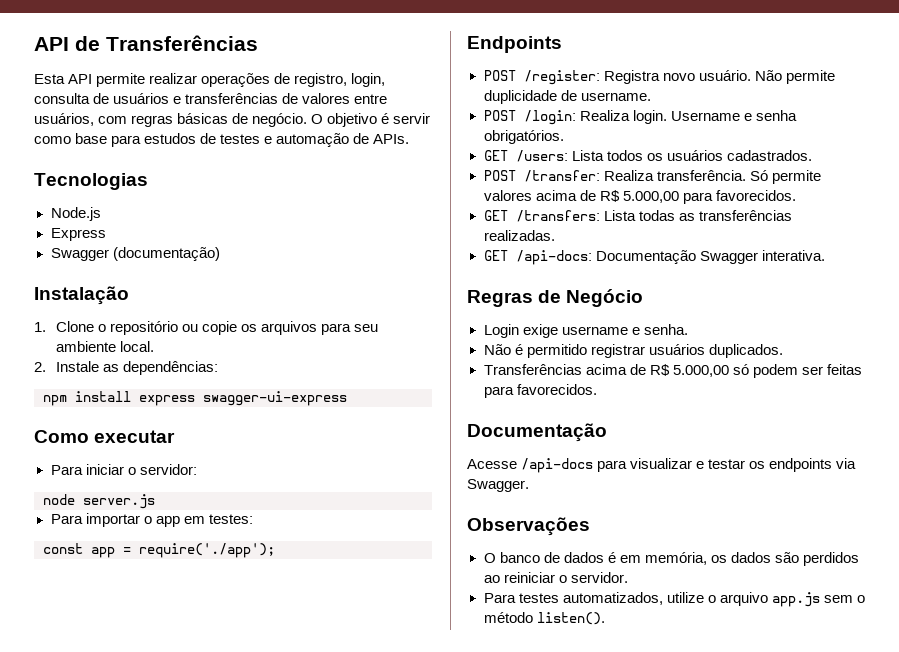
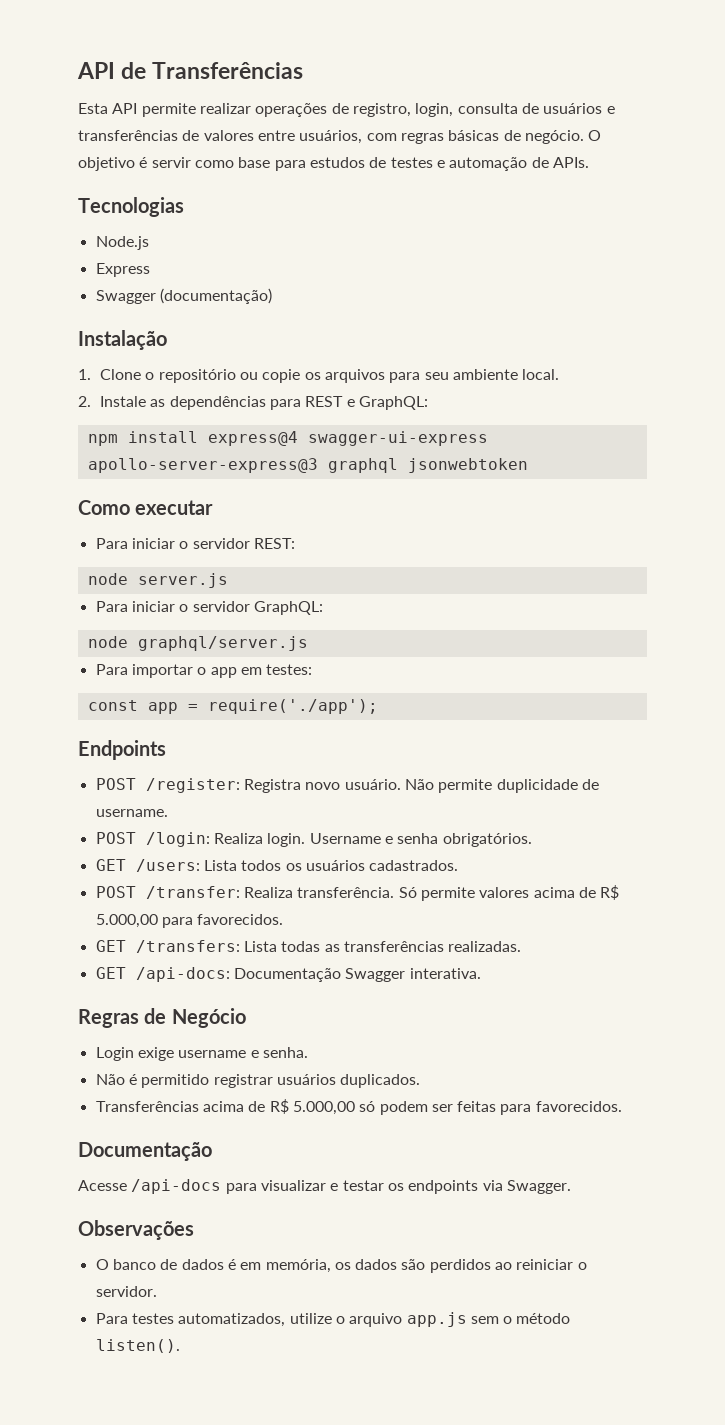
- 2. Instale as dependências:
+ 2. Instale as dependências para REST e GraphQL:
- npm install express swagger-ui-express
+ npm install express@4 swagger-ui-express apollo-server-express@3 graphql jsonwebtoken
- Para iniciar o servidor:
+ Para iniciar o servidor REST:
+ Para iniciar o servidor GraphQL:
+ node graphql/server.js

